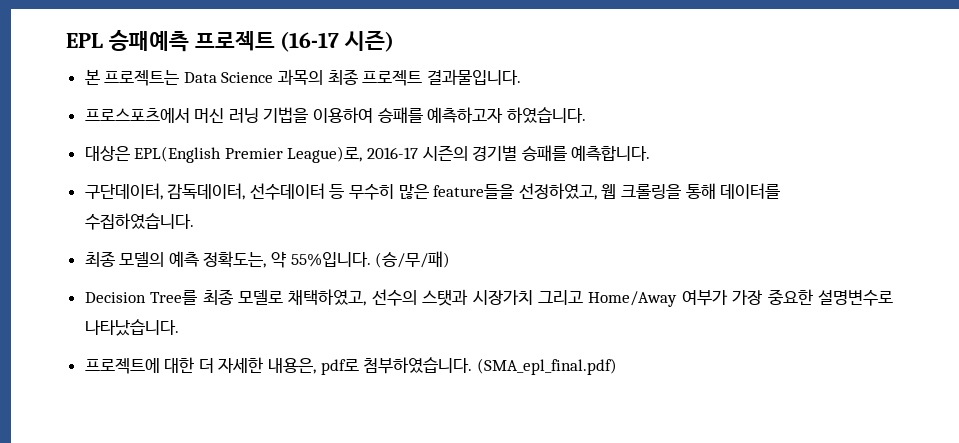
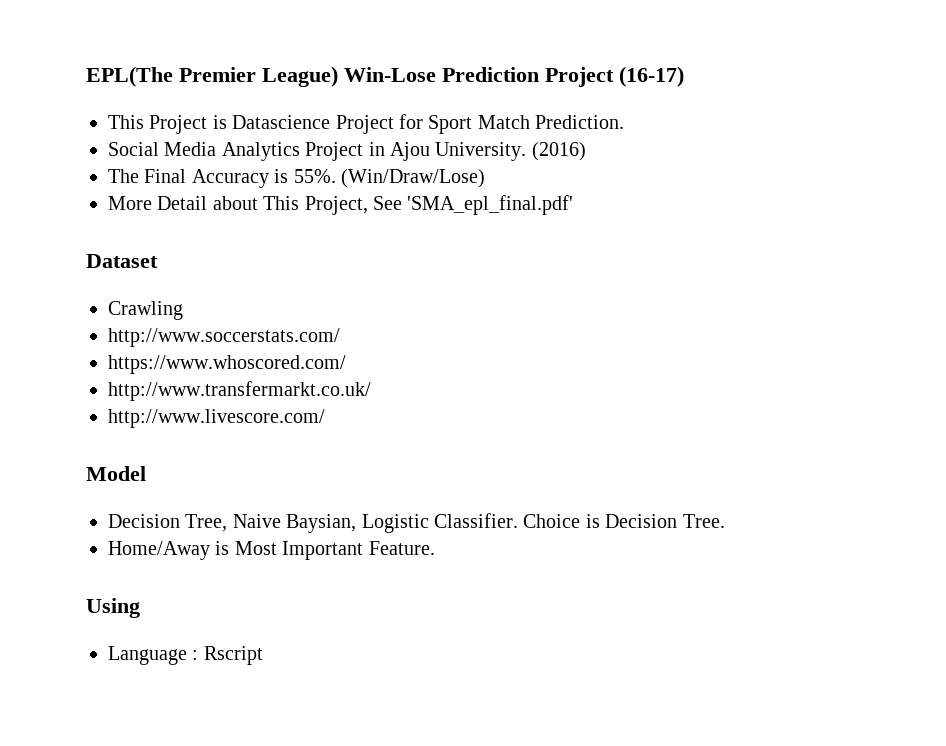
- EPL 승패예측 프로젝트 (16-17 시즌)
- 본 프로젝트는 Data Science 과목의 최종 프로젝트 결과물입니다.
- 프로스포츠에서 머신 러닝 기법을 이용하여 승패를 예측하고자 하였습니다.
- 대상은 EPL(English Premier League)로, 2016-17 시즌의 경기별 승패를 예측합니다.
- 구단데이터, 감독데이터, 선수데이터 등 무수히 많은 feature들을 선정하였고, 웹 크롤링을 통해 데이터를 수집하였습니다.
- 최종 모델의 예측 정확도는, 약 55%입니다. (승/무/패)
- Decision Tree를 최종 모델로 채택하였고, 선수의 스탯과 시장가치 그리고 Home/Away 여부가 가장 중요한 설명변수로 나타났습니다.
- 프로젝트에 대한 더 자세한 내용은, pdf로 첨부하였습니다. (SMA_epl_final.pdf)
+ EPL(The Premier League) Win-Lose Prediction Project (16-17)
+ This Project is Datascience Project for Sport Match Prediction.
+ Social Media Analytics Project in Ajou University. (2016)
+ The Final Accuracy is 55%. (Win/Draw/Lose)
+ More Detail about This Project, See 'SMA_epl_final.pdf'
+ Dataset
+ Crawling
+ http://www.soccerstats.com/
+ https://www.whoscored.com/
+ http://www.transfermarkt.co.uk/
+ http://www.livescore.com/
+ Model
+ Decision Tree, Naive Baysian, Logistic Classifier. Choice is Decision Tree.
+ Home/Away is Most Important Feature.
+ Using
+ Language : Rscript

